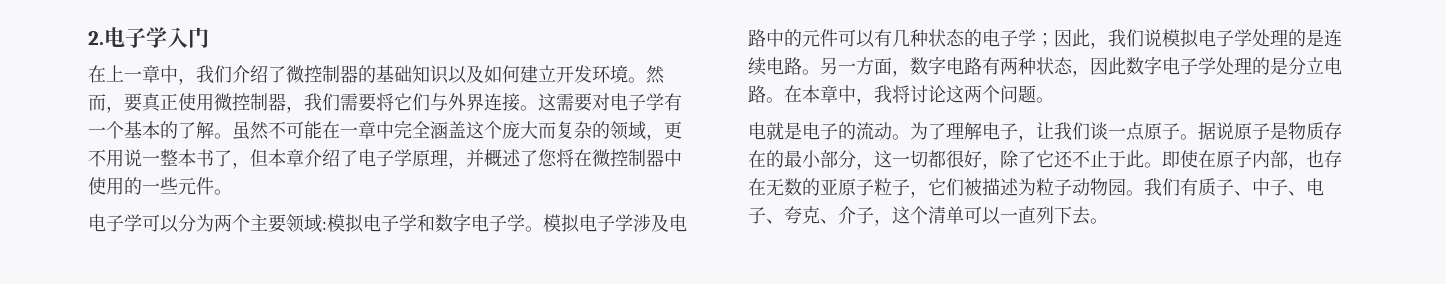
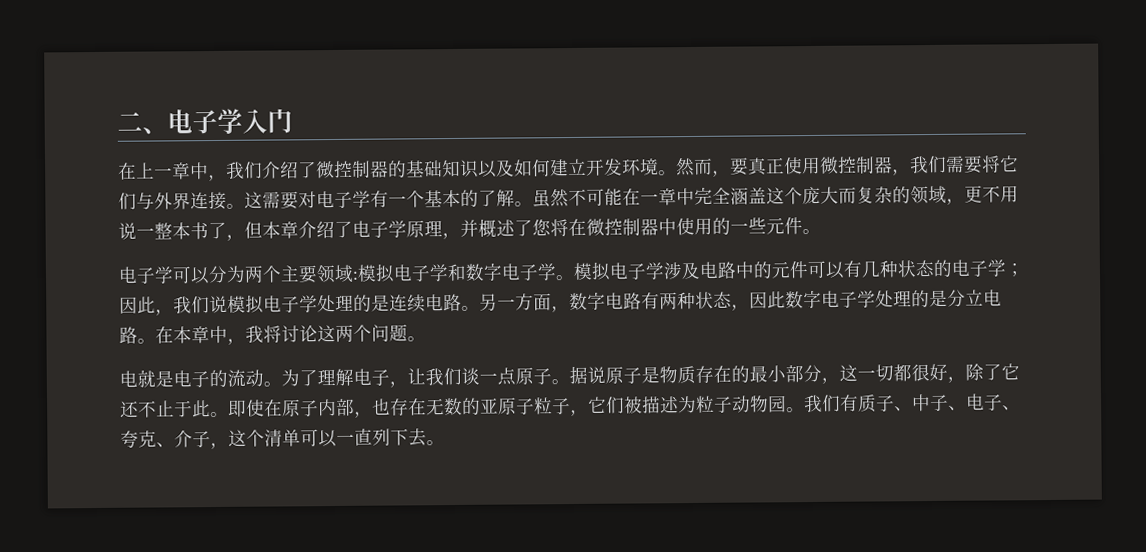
- 2.电子学入门
+ 二、电子学入门

